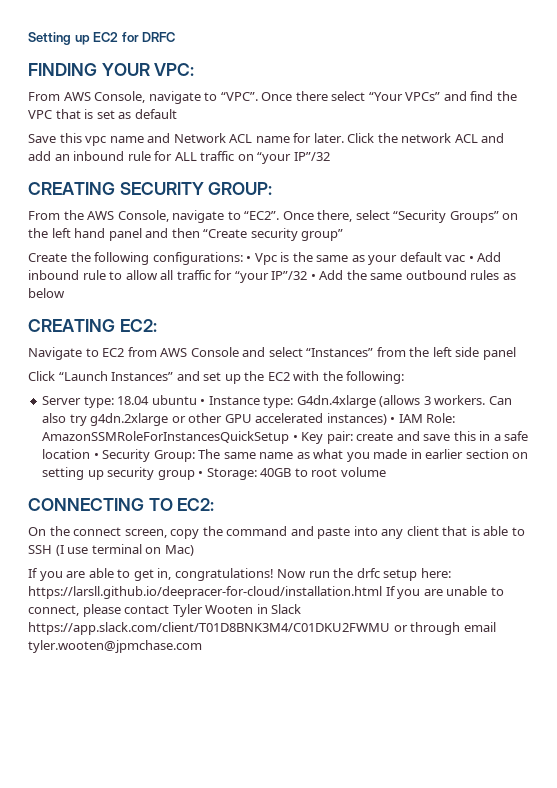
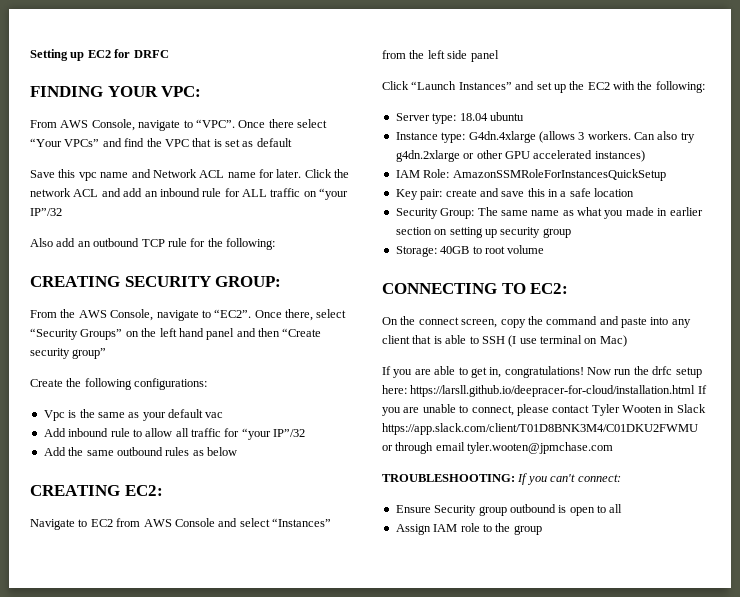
+ Also add an outbound TCP rule for the following:
- Create the following configurations: • Vpc is the same as your default vac • Add inbound rule to allow all traffic for “your IP”/32 • Add the same outbound rules as below
+ Create the following configurations:
+ Vpc is the same as your default vac
+ Add inbound rule to allow all traffic for “your IP”/32
+ Add the same outbound rules as below
- Server type: 18.04 ubuntu • Instance type: G4dn.4xlarge (allows 3 workers.
+ Server type: 18.04 ubuntu
+ Instance type: G4dn.4xlarge (allows 3 workers.
- Can also try g4dn.2xlarge or other GPU accelerated instances) • IAM Role: AmazonSSMRoleForInstancesQuickSetup • Key pair: create and save this in a safe location • Security Group: The same name as what you made in earlier section on setting up security group • Storage: 40GB to root volume
+ Can also try g4dn.2xlarge or other GPU accelerated instances)
+ IAM Role: AmazonSSMRoleForInstancesQuickSetup
+ Key pair: create and save this in a safe location
+ Security Group: The same name as what you made in earlier section on setting up security group
+ Storage: 40GB to root volume
+ TROUBLESHOOTING: If you can't connect:
+ Ensure Security group outbound is open to all
+ Assign IAM role to the group

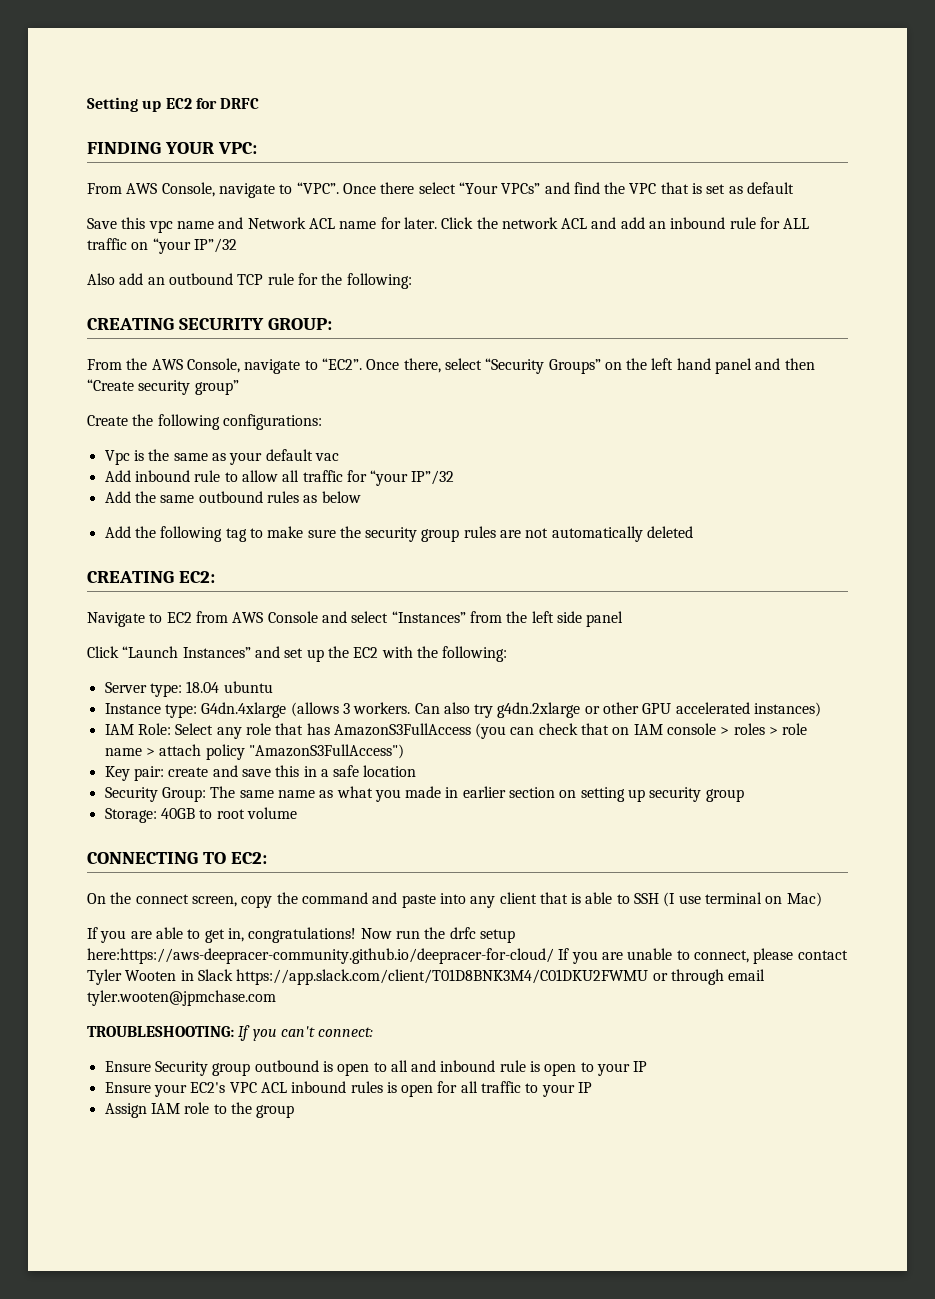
+ Add the following tag to make sure the security group rules are not automatically deleted
- IAM Role: AmazonSSMRoleForInstancesQuickSetup
+ IAM Role: Select any role that has AmazonS3FullAccess (you can check that on IAM console > roles > role name > attach policy "AmazonS3FullAccess")
- Now run the drfc setup here: https://larsll.github.io/deepracer-for-cloud/installation.html If you are unable to connect, please contact Tyler Wooten in Slack https://app.slack.com/client/T01D8BNK3M4/C01DKU2FWMU or through email tyler.wooten@jpmchase.com
+ Now run the drfc setup here:https://aws-deepracer-community.github.io/deepracer-for-cloud/ If you are unable to connect, please contact Tyler Wooten in Slack https://app.slack.com/client/T01D8BNK3M4/C01DKU2FWMU or through email tyler.wooten@jpmchase.com
- Ensure Security group outbound is open to all
+ Ensure Security group outbound is open to all and inbound rule is open to your IP
+ Ensure your EC2's VPC ACL inbound rules is open for all traffic to your IP

